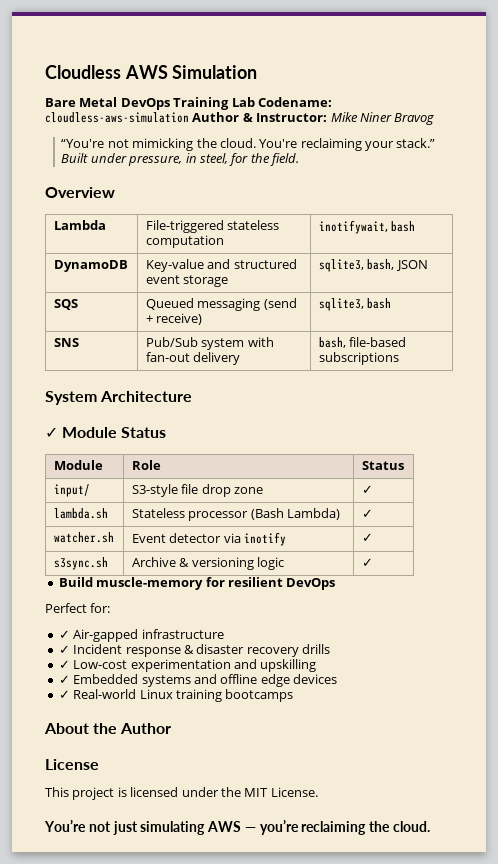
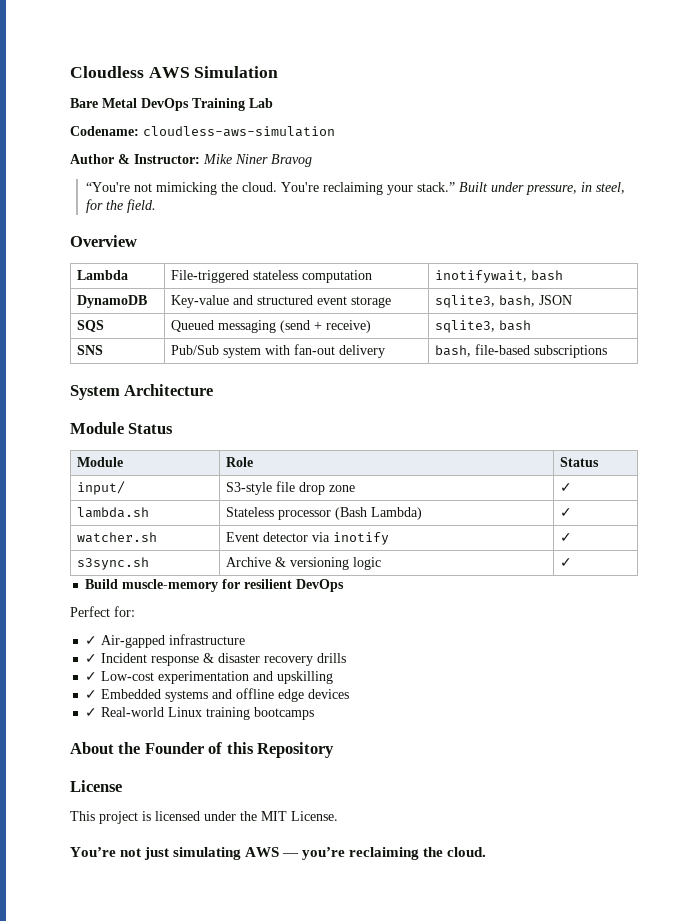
- Bare Metal DevOps Training Lab Codename: cloudless-aws-simulation Author & Instructor: Mike Niner Bravog
+ Bare Metal DevOps Training Lab
+ Codename: cloudless-aws-simulation
+ Author & Instructor: Mike Niner Bravog
- ✓ Module Status
+ Module Status
- About the Author
+ About the Founder of this Repository

